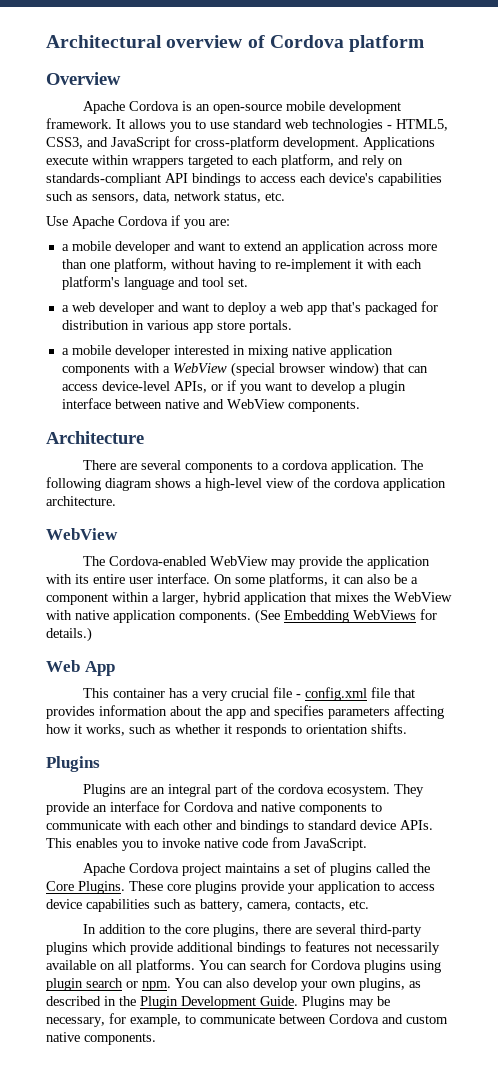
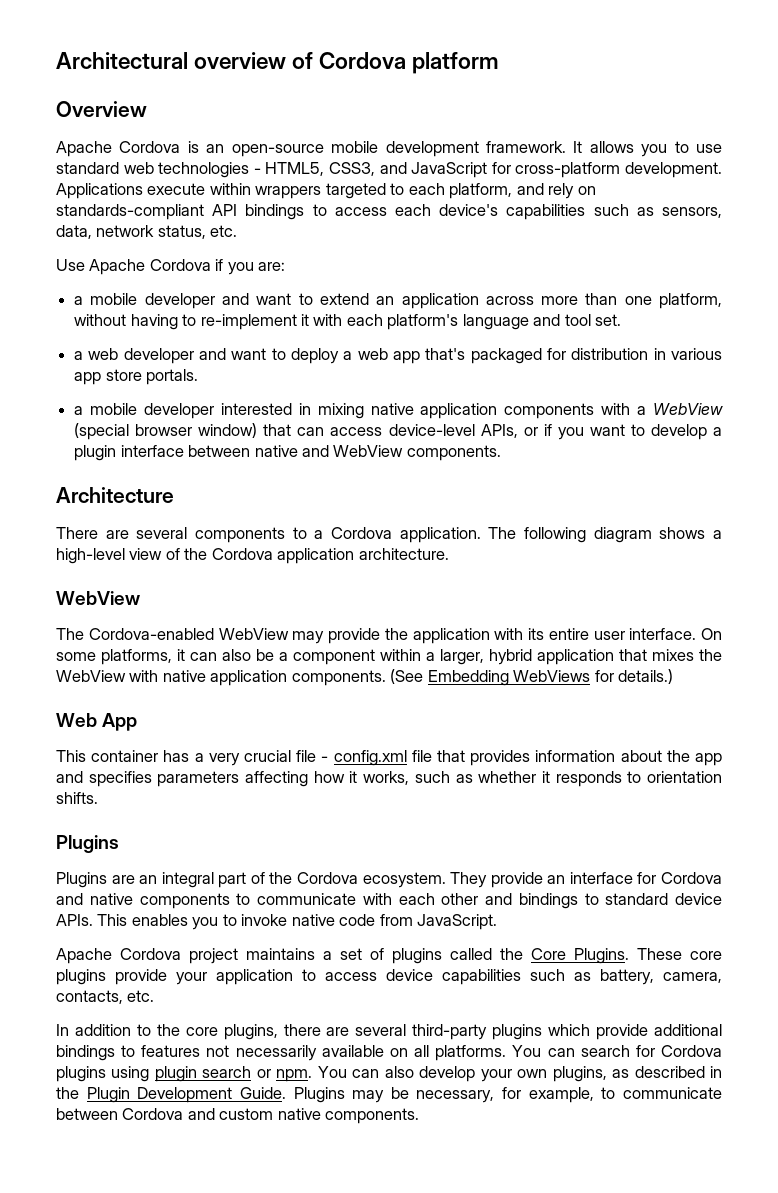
- There are several components to a cordova application.
+ There are several components to a Cordova application.
- The following diagram shows a high-level view of the cordova application architecture.
+ The following diagram shows a high-level view of the Cordova application architecture.
- Plugins are an integral part of the cordova ecosystem.
+ Plugins are an integral part of the Cordova ecosystem.

